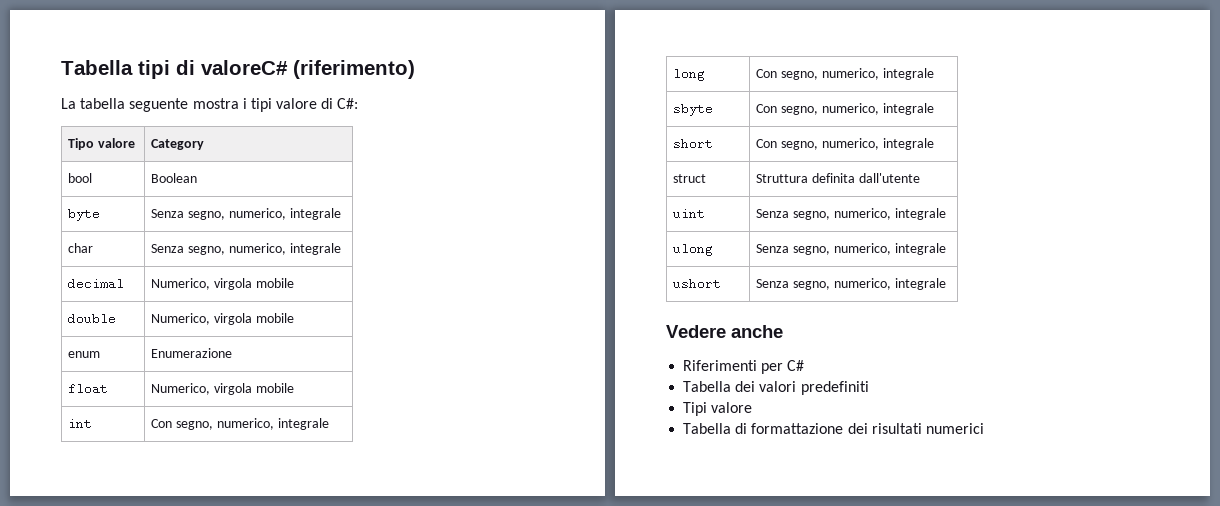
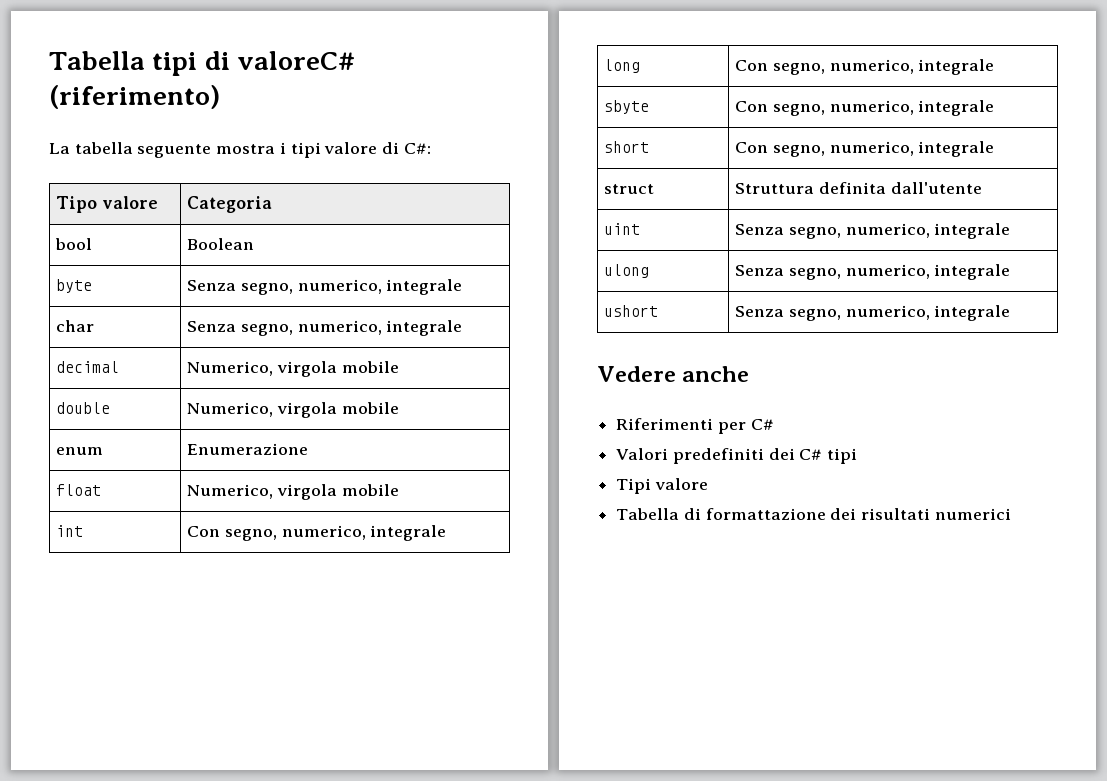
- Tipo valore | Category
+ Tipo valore | Categoria
- Tabella dei valori predefiniti
+ Valori predefiniti dei C# tipi

